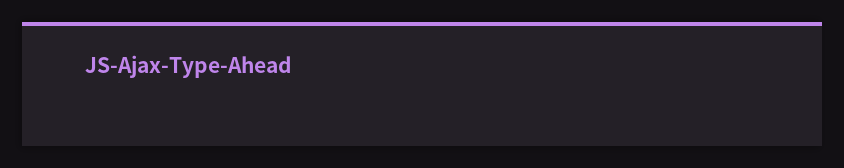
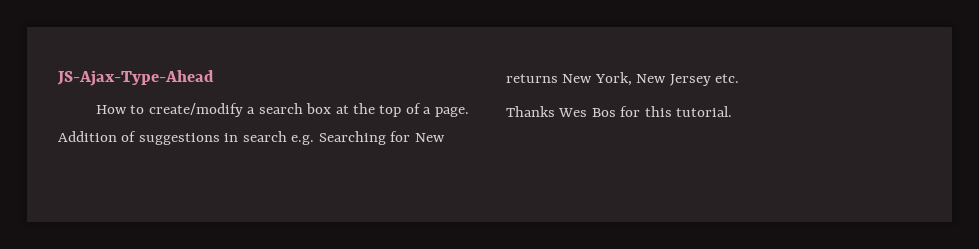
+ How to create/modify a search box at the top of a page. Addition of suggestions in search e.g. Searching for New returns New York, New Jersey etc.
+ Thanks Wes Bos for this tutorial.

